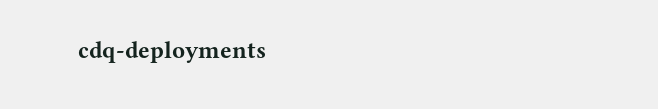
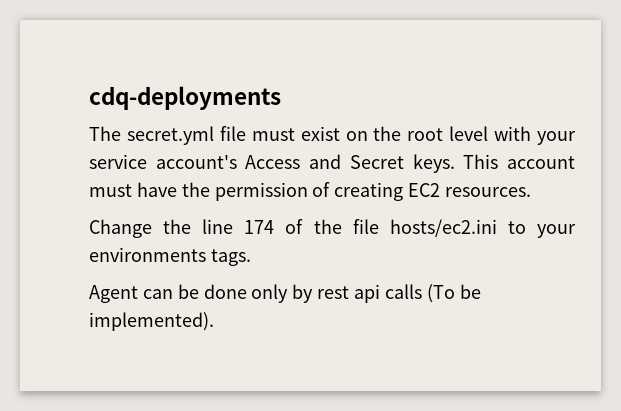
+ The secret.yml file must exist on the root level with your service account's Access and Secret keys. This account must have the permission of creating EC2 resources.
+ Change the line 174 of the file hosts/ec2.ini to your environments tags.
+ Agent can be done only by rest api calls (To be implemented).

